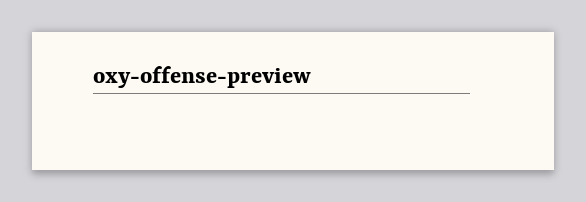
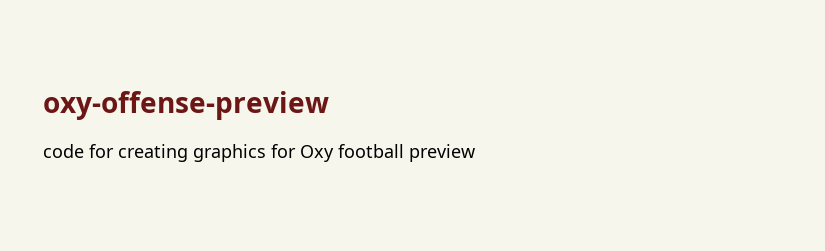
+ code for creating graphics for Oxy football preview

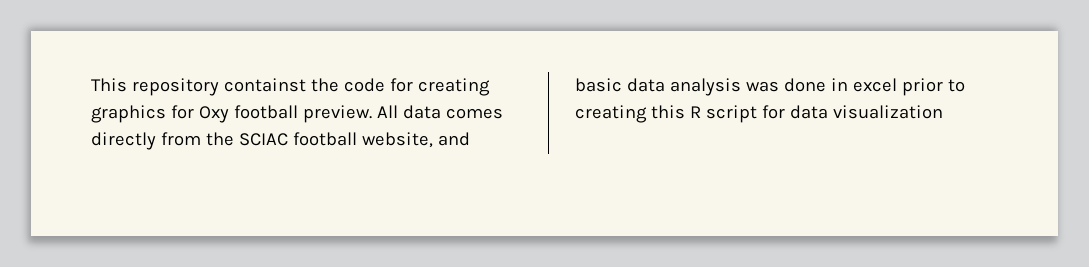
- oxy-offense-preview
- code for creating graphics for Oxy football preview
+ This repository containst the code for creating graphics for Oxy football preview. All data comes directly from the SCIAC football website, and basic data analysis was done in excel prior to creating this R script for data visualization

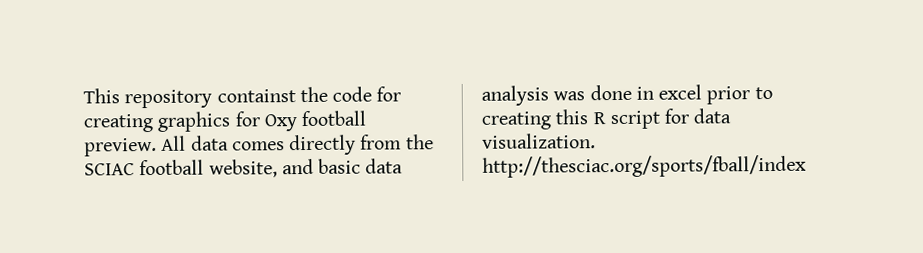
- All data comes directly from the SCIAC football website, and basic data analysis was done in excel prior to creating this R script for data visualization
+ All data comes directly from the SCIAC football website, and basic data analysis was done in excel prior to creating this R script for data visualization. http://thesciac.org/sports/fball/index

